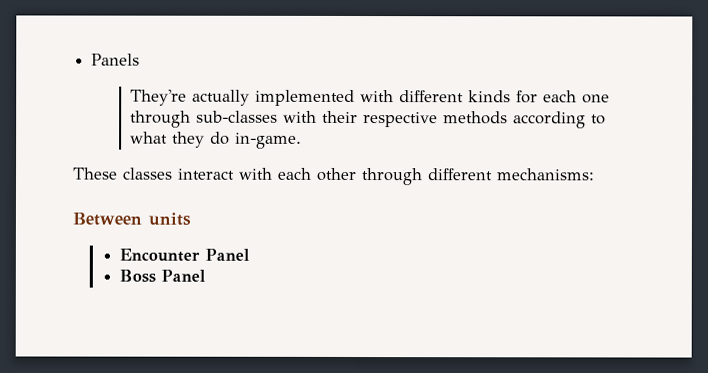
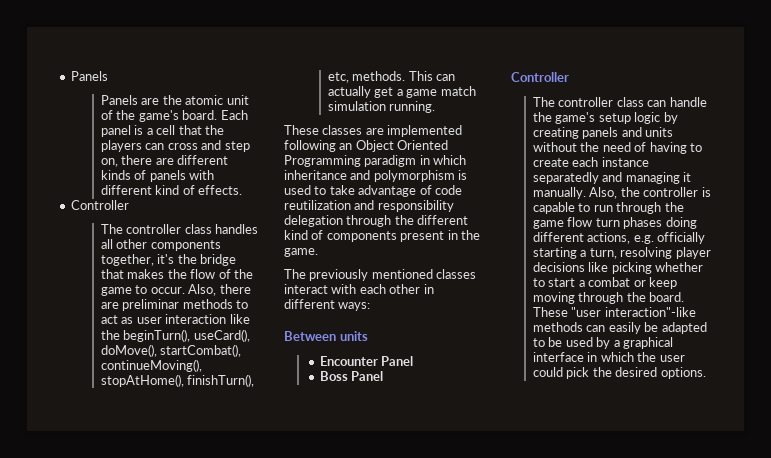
- They're actually implemented with different kinds for each one through sub-classes with their respective methods according to what they do in-game.
- These classes interact with each other through different mechanisms:
+ Panels are the atomic unit of the game's board. Each panel is a cell that the players can cross and step on, there are different kinds of panels with different kind of effects.
+ Controller
+ The controller class handles all other components together, it's the bridge that makes the flow of the game to occur. Also, there are preliminar methods to act as user interaction like the beginTurn(), useCard(), doMove(), startCombat(), continueMoving(), stopAtHome(), finishTurn(), etc, methods. This can actually get a game match simulation running.
+ These classes are implemented following an Object Oriented Programming paradigm in which inheritance and polymorphism is used to take advantage of code reutilization and responsibility delegation through the different kind of components present in the game.
+ The previously mentioned classes interact with each other in different ways:
  Boss Panel
+ Controller
+ The controller class can handle the game's setup logic by creating panels and units without the need of having to create each instance separatedly and managing it manually. Also, the controller is capable to run through the game flow turn phases doing different actions, e.g. officially starting a turn, resolving player decisions like picking whether to start a combat or keep moving through the board. These "user interaction"-like methods can easily be adapted to be used by a graphical interface in which the user could pick the desired options.

